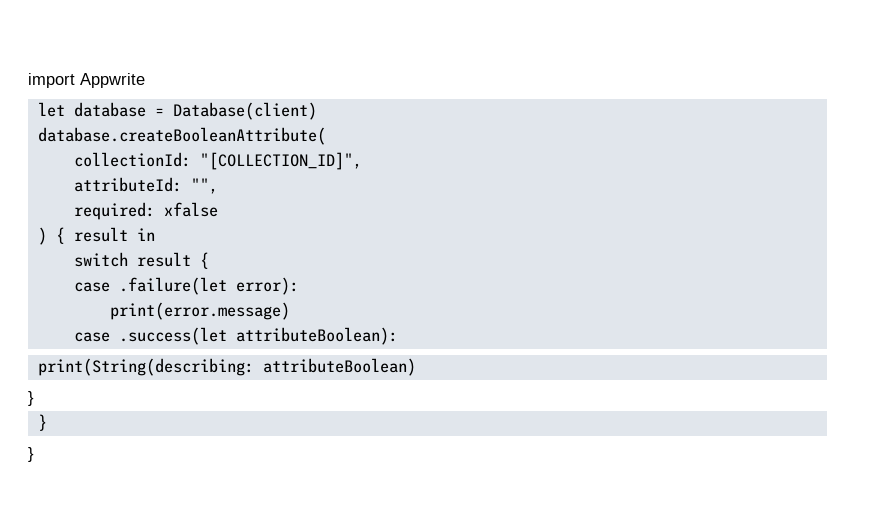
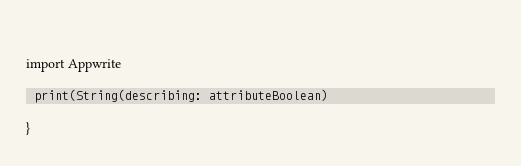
- let database = Database(client)
- database.createBooleanAttribute(
- collectionId: "[COLLECTION_ID]",
- attributeId: "",
- required: xfalse
- ) { result in
- switch result {
- case .failure(let error):
- print(error.message)
- case .success(let attributeBoolean):
  print(String(describing: attributeBoolean)
- }
- }

